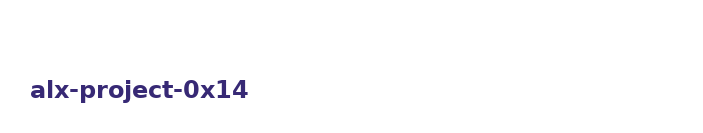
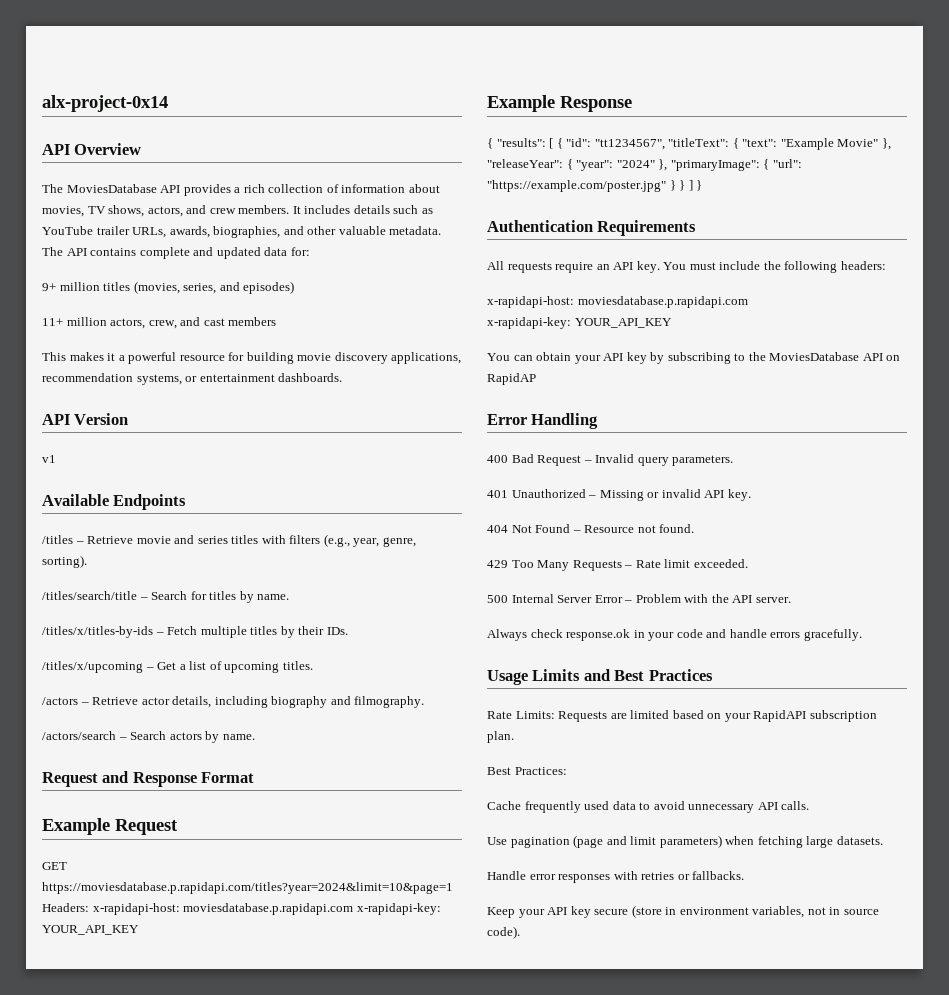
+ API Overview
+ The MoviesDatabase API provides a rich collection of information about movies, TV shows, actors, and crew members. It includes details such as YouTube trailer URLs, awards, biographies, and other valuable metadata. The API contains complete and updated data for:
+ 9+ million titles (movies, series, and episodes)
+ 11+ million actors, crew, and cast members
+ This makes it a powerful resource for building movie discovery applications, recommendation systems, or entertainment dashboards.
+ API Version
+ v1
+ Available Endpoints
+ /titles – Retrieve movie and series titles with filters (e.g., year, genre, sorting).
+ /titles/search/title – Search for titles by name.
+ /titles/x/titles-by-ids – Fetch multiple titles by their IDs.
+ /titles/x/upcoming – Get a list of upcoming titles.
+ /actors – Retrieve actor details, including biography and filmography.
+ /actors/search – Search actors by name.
+ Request and Response Format
+ Example Request
+ GET https://moviesdatabase.p.rapidapi.com/titles?year=2024&limit=10&page=1 Headers: x-rapidapi-host: moviesdatabase.p.rapidapi.com x-rapidapi-key: YOUR_API_KEY
+ Example Response
+ { "results": [ { "id": "tt1234567", "titleText": { "text": "Example Movie" }, "releaseYear": { "year": "2024" }, "primaryImage": { "url": "https://example.com/poster.jpg" } } ] }
+ Authentication Requirements
+ All requests require an API key. You must include the following headers:
+ x-rapidapi-host: moviesdatabase.p.rapidapi.com
+ x-rapidapi-key: YOUR_API_KEY
+ You can obtain your API key by subscribing to the MoviesDatabase API on RapidAP
+ Error Handling
+ 400 Bad Request – Invalid query parameters.
+ 401 Unauthorized – Missing or invalid API key.
+ 404 Not Found – Resource not found.
+ 429 Too Many Requests – Rate limit exceeded.
+ 500 Internal Server Error – Problem with the API server.
+ Always check response.ok in your code and handle errors gracefully.
+ Usage Limits and Best Practices
+ Rate Limits: Requests are limited based on your RapidAPI subscription plan.
+ Best Practices:
+ Cache frequently used data to avoid unnecessary API calls.
+ Use pagination (page and limit parameters) when fetching large datasets.
+ Handle error responses with retries or fallbacks.
+ Keep your API key secure (store in environment variables, not in source code).

